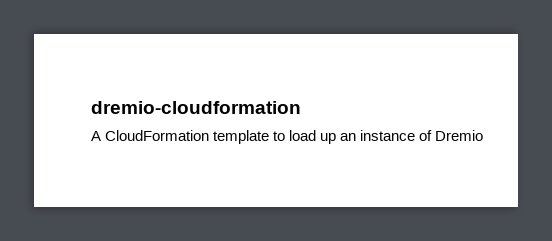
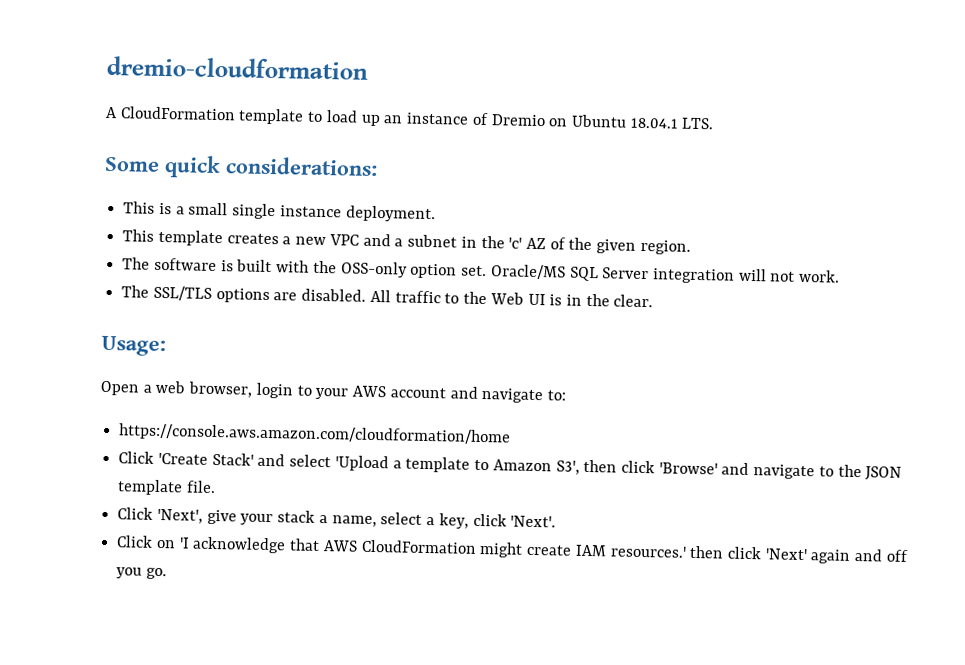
- A CloudFormation template to load up an instance of Dremio
+ A CloudFormation template to load up an instance of Dremio on Ubuntu 18.04.1 LTS.
+ Some quick considerations:
+ This is a small single instance deployment.
+ This template creates a new VPC and a subnet in the 'c' AZ of the given region.
+ The software is built with the OSS-only option set. Oracle/MS SQL Server integration will not work.
+ The SSL/TLS options are disabled. All traffic to the Web UI is in the clear.
+ Usage:
+ Open a web browser, login to your AWS account and navigate to:
+ https://console.aws.amazon.com/cloudformation/home
+ Click 'Create Stack' and select 'Upload a template to Amazon S3', then click 'Browse' and navigate to the JSON template file.
+ Click 'Next', give your stack a name, select a key, click 'Next'.
+ Click on 'I acknowledge that AWS CloudFormation might create IAM resources.' then click 'Next' again and off you go.

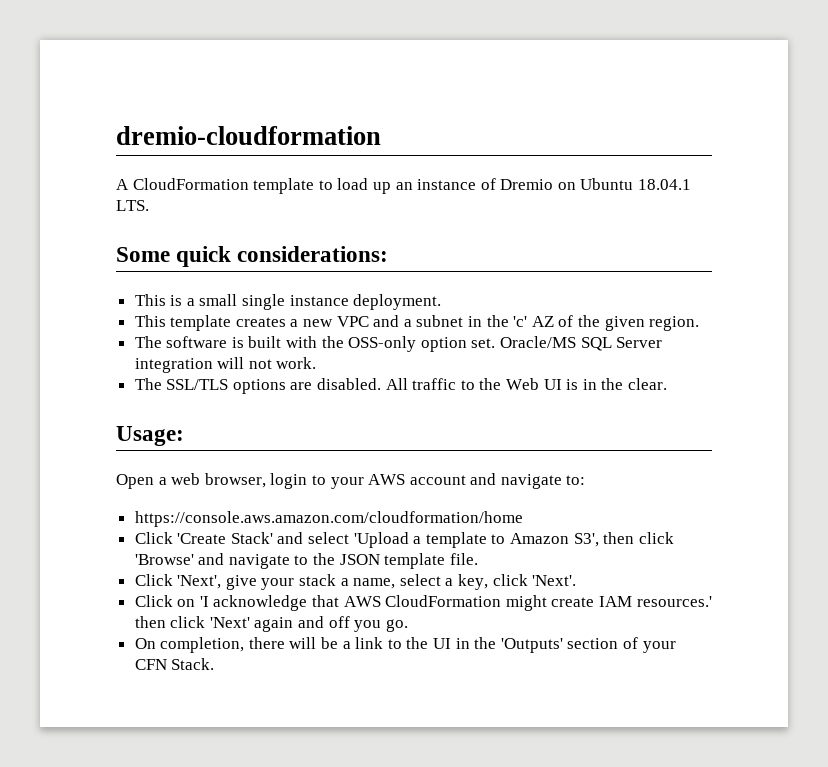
+ On completion, there will be a link to the UI in the 'Outputs' section of your CFN Stack.

